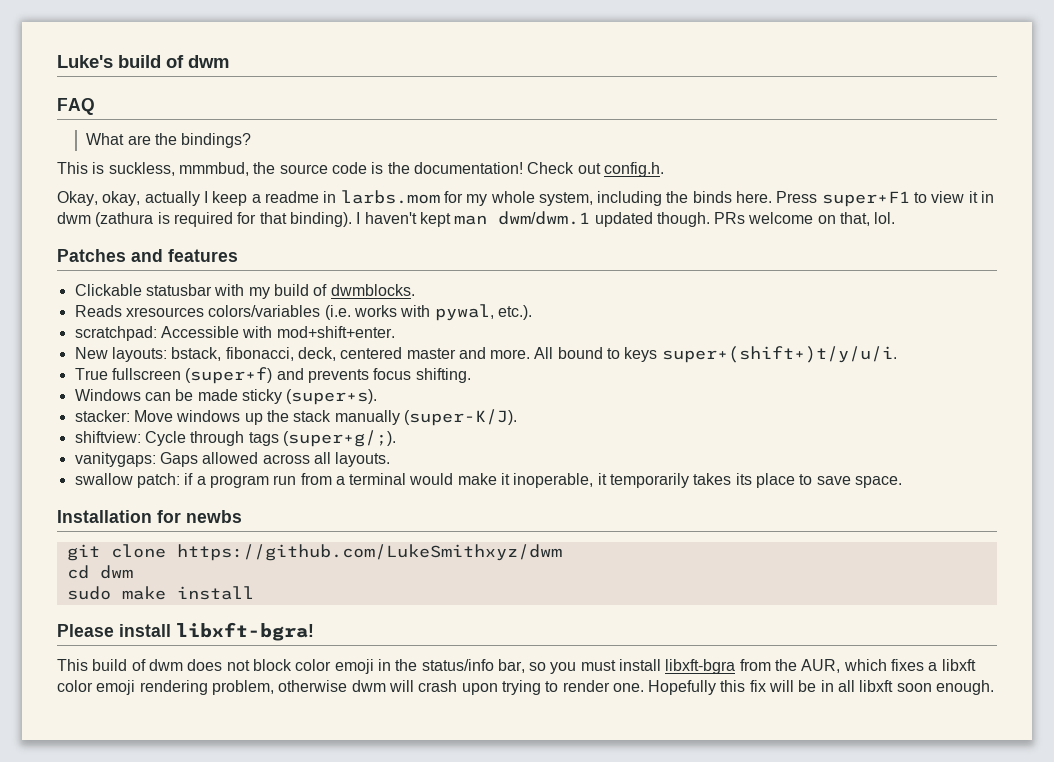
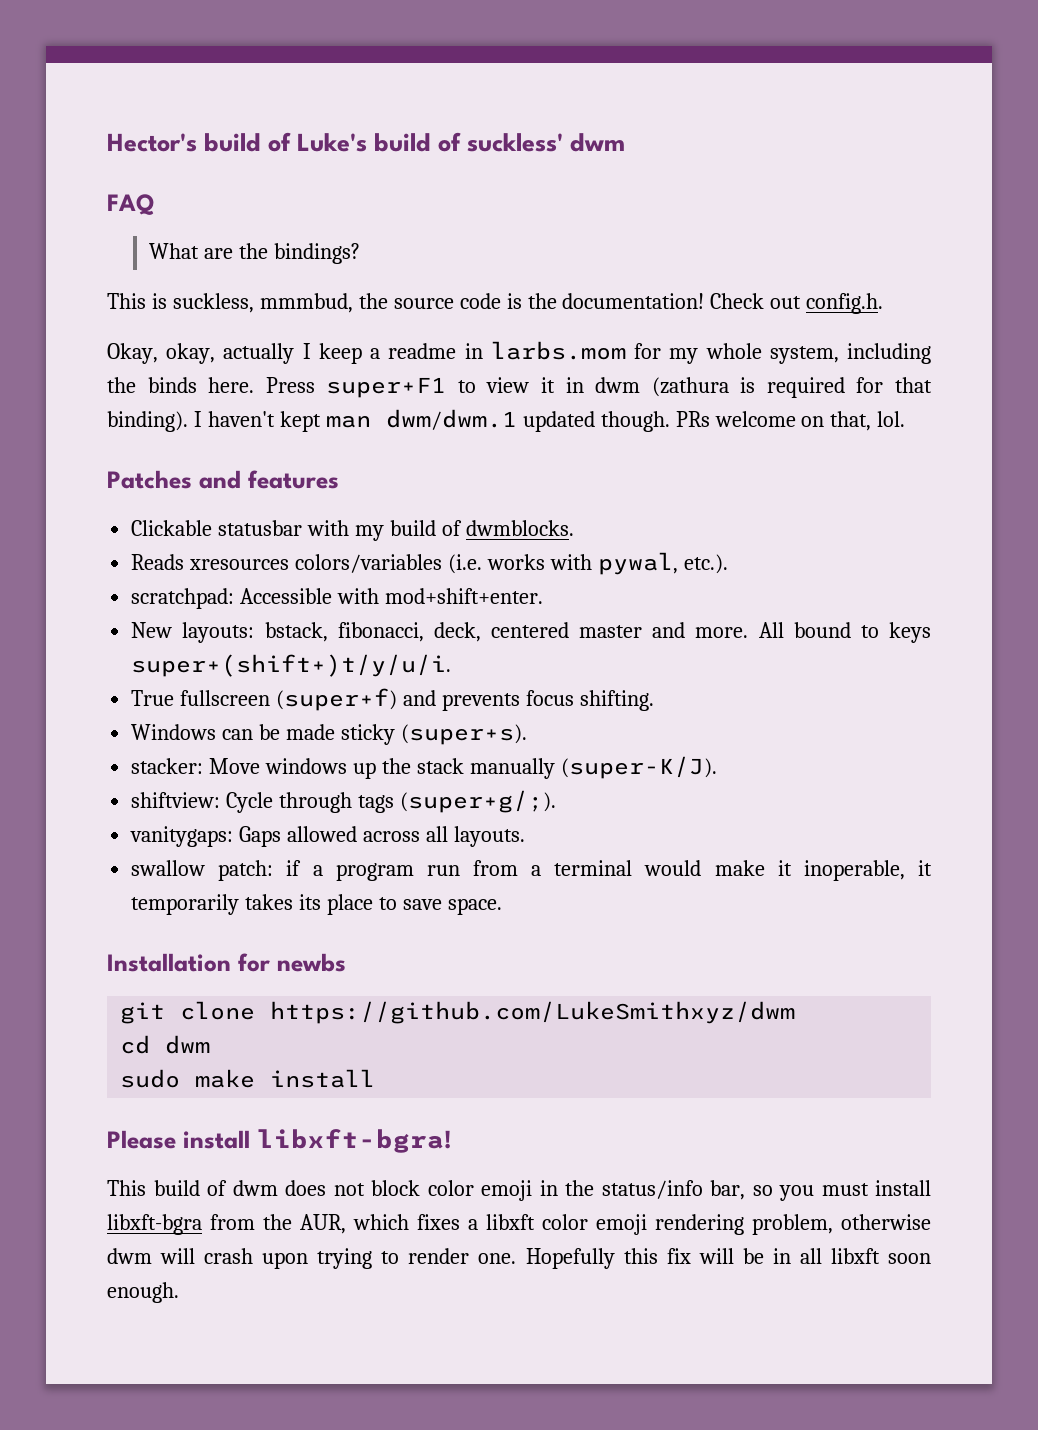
- Luke's build of dwm
+ Hector's build of Luke's build of suckless' dwm

